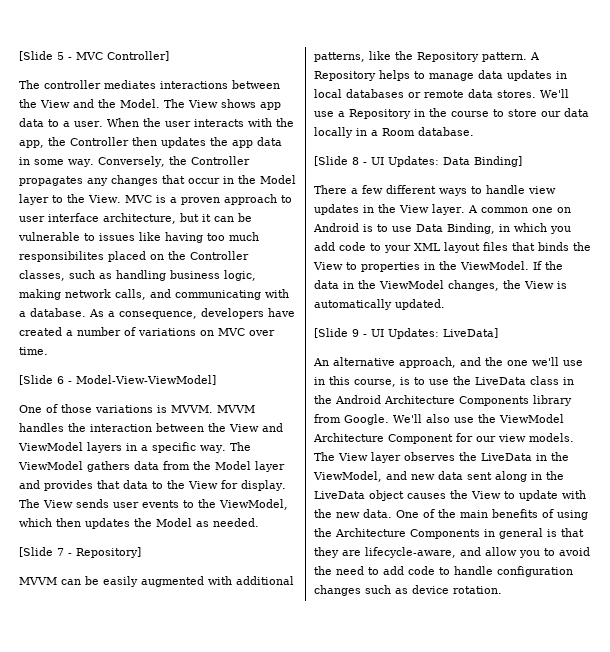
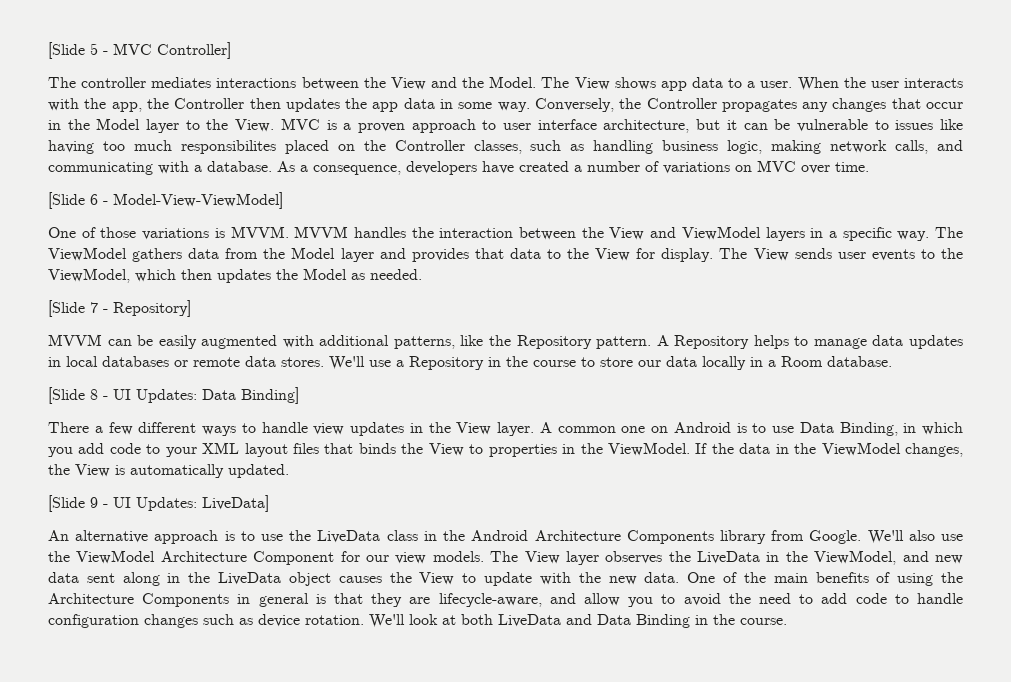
- An alternative approach, and the one we'll use in this course, is to use the LiveData class in the Android Architecture Components library from Google.
+ An alternative approach is to use the LiveData class in the Android Architecture Components library from Google.
+ We'll look at both LiveData and Data Binding in the course.

